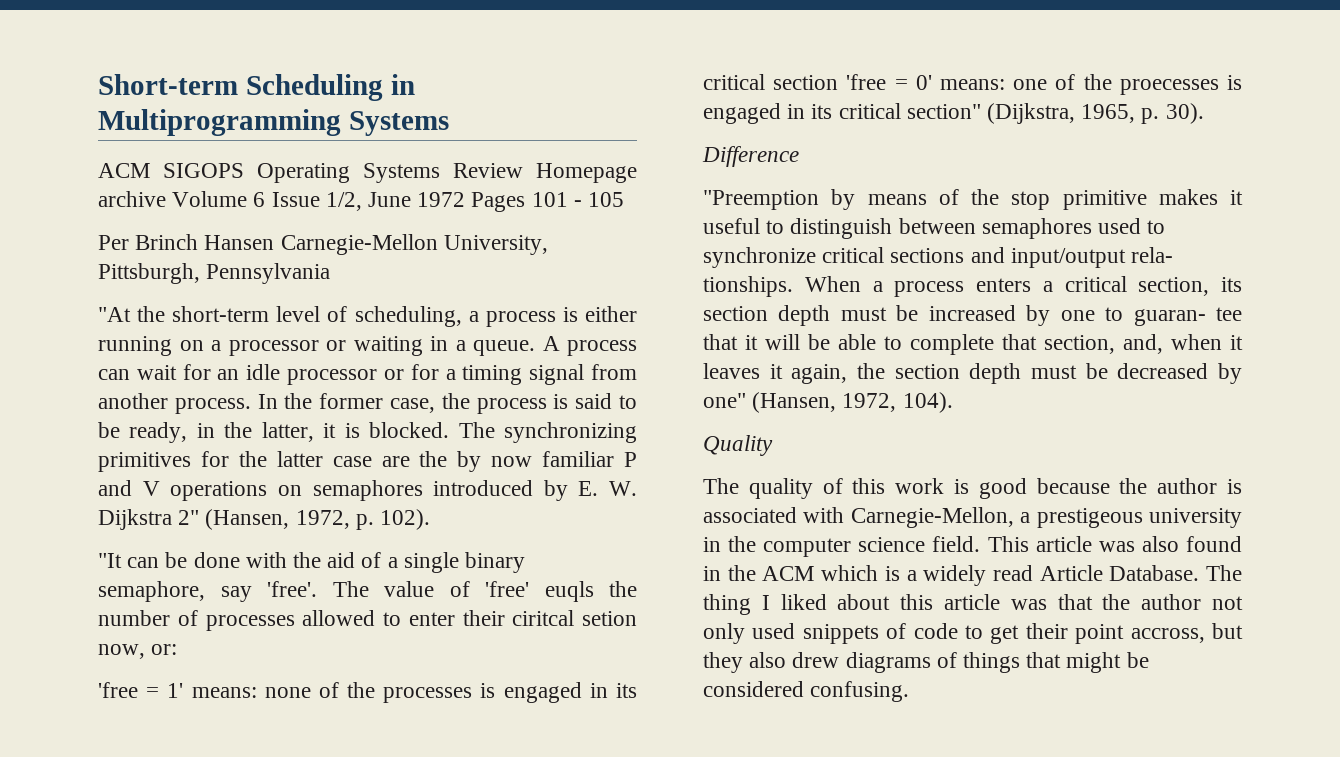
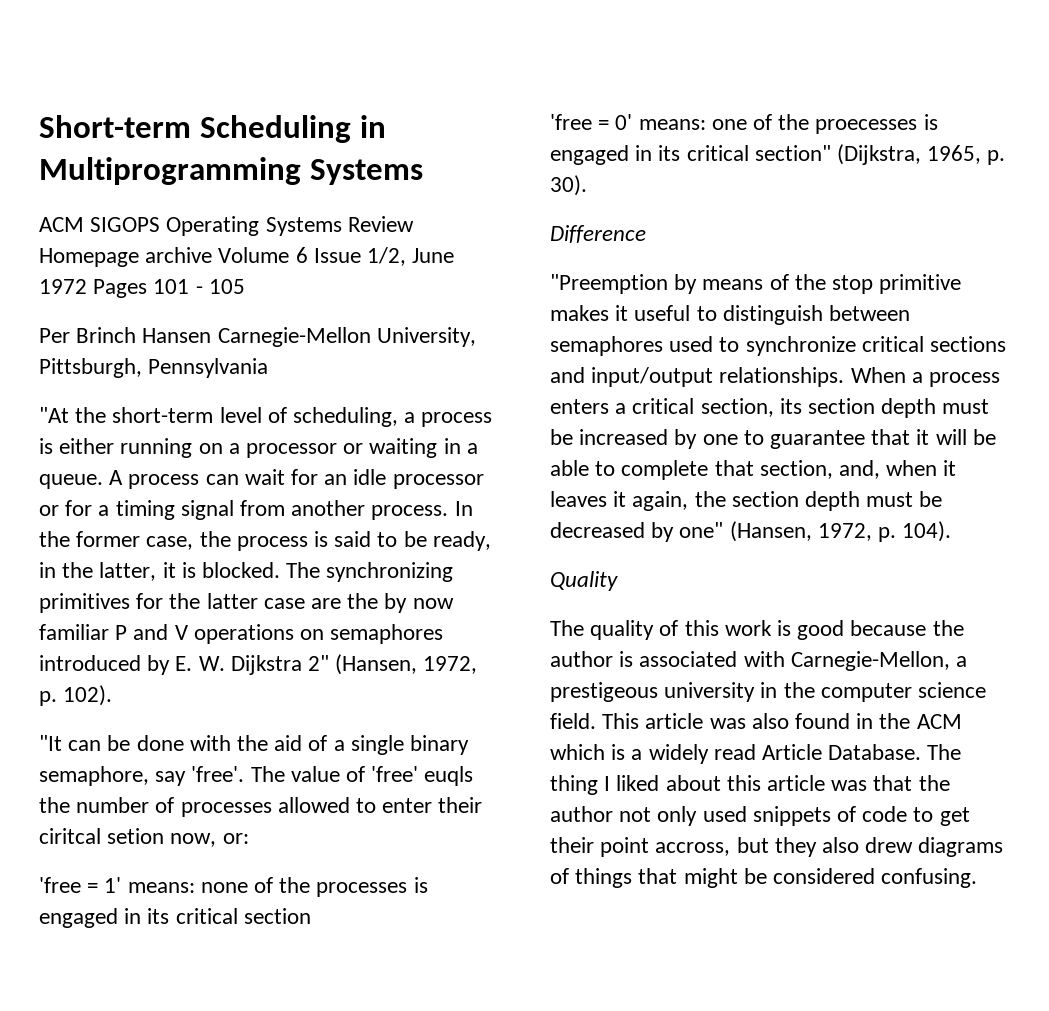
- 'free = 1' means: none of the processes is engaged in its critical section 'free = 0' means: one of the proecesses is engaged in its critical section" (Dijkstra, 1965, p. 30).
+ 'free = 1' means: none of the processes is engaged in its critical section
+ 'free = 0' means: one of the proecesses is engaged in its critical section" (Dijkstra, 1965, p. 30).
- "Preemption by means of the stop primitive makes it useful to distinguish between semaphores used to synchronize critical sections and input/output rela- tionships.
+ "Preemption by means of the stop primitive makes it useful to distinguish between semaphores used to synchronize critical sections and input/output relationships.
- When a process enters a critical section, its section depth must be increased by one to guaran- tee that it will be able to complete that section, and, when it leaves it again, the section depth must be decreased by one" (Hansen, 1972, 104).
+ When a process enters a critical section, its section depth must be increased by one to guarantee that it will be able to complete that section, and, when it leaves it again, the section depth must be decreased by one" (Hansen, 1972, p. 104).

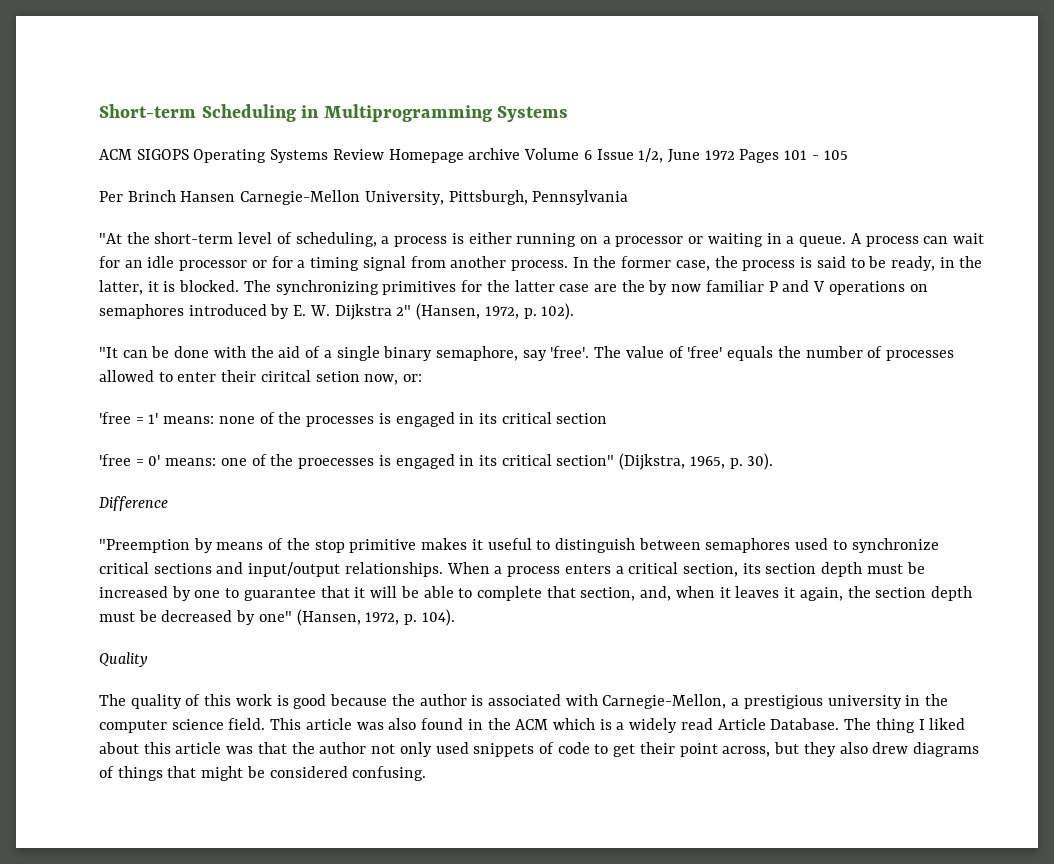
- The value of 'free' euqls the number of processes allowed to enter their ciritcal setion now, or:
+ The value of 'free' equals the number of processes allowed to enter their ciritcal setion now, or:
- The quality of this work is good because the author is associated with Carnegie-Mellon, a prestigeous university in the computer science field.
+ The quality of this work is good because the author is associated with Carnegie-Mellon, a prestigious university in the computer science field.
- The thing I liked about this article was that the author not only used snippets of code to get their point accross, but they also drew diagrams of things that might be considered confusing.
+ The thing I liked about this article was that the author not only used snippets of code to get their point across, but they also drew diagrams of things that might be considered confusing.

